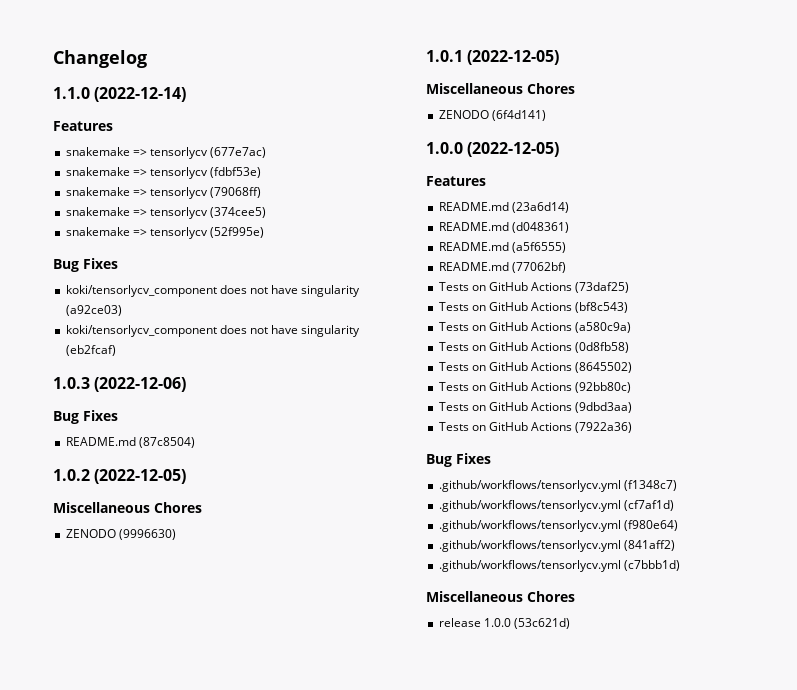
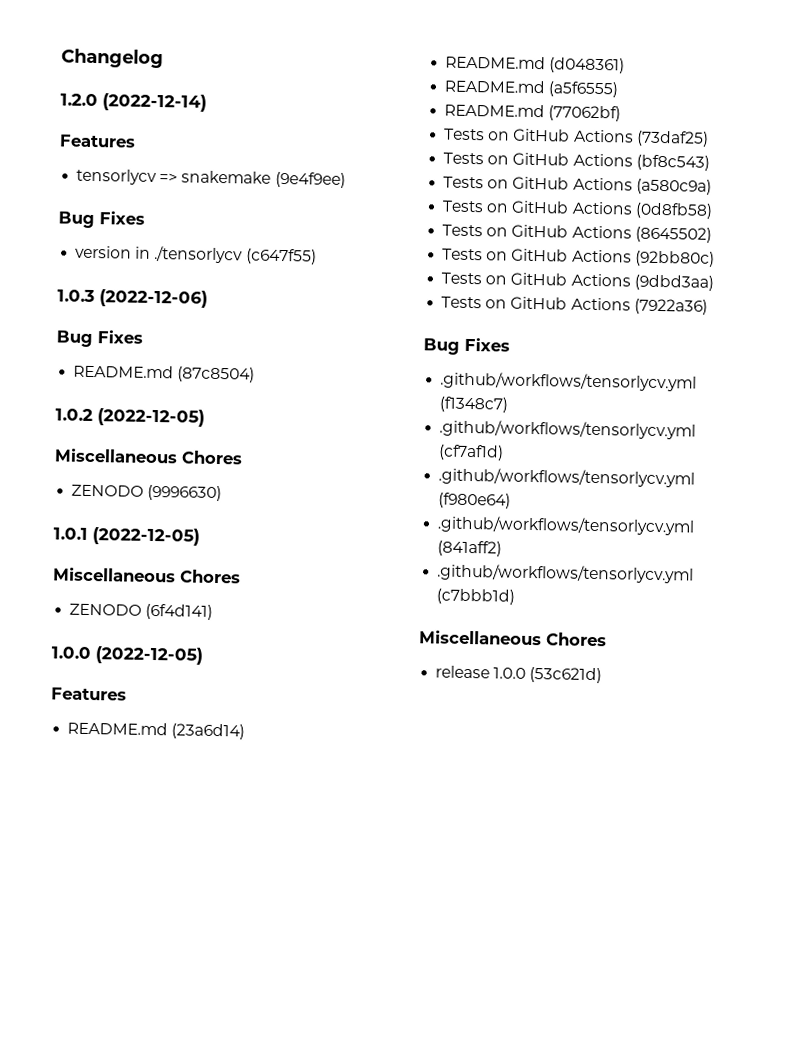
- 1.1.0 (2022-12-14)
+ 1.2.0 (2022-12-14)
- snakemake => tensorlycv (677e7ac)
- snakemake => tensorlycv (fdbf53e)
- snakemake => tensorlycv (79068ff)
- snakemake => tensorlycv (374cee5)
- snakemake => tensorlycv (52f995e)
+ tensorlycv => snakemake (9e4f9ee)
  Bug Fixes
- koki/tensorlycv_component does not have singularity (a92ce03)
- koki/tensorlycv_component does not have singularity (eb2fcaf)
+ version in ./tensorlycv (c647f55)

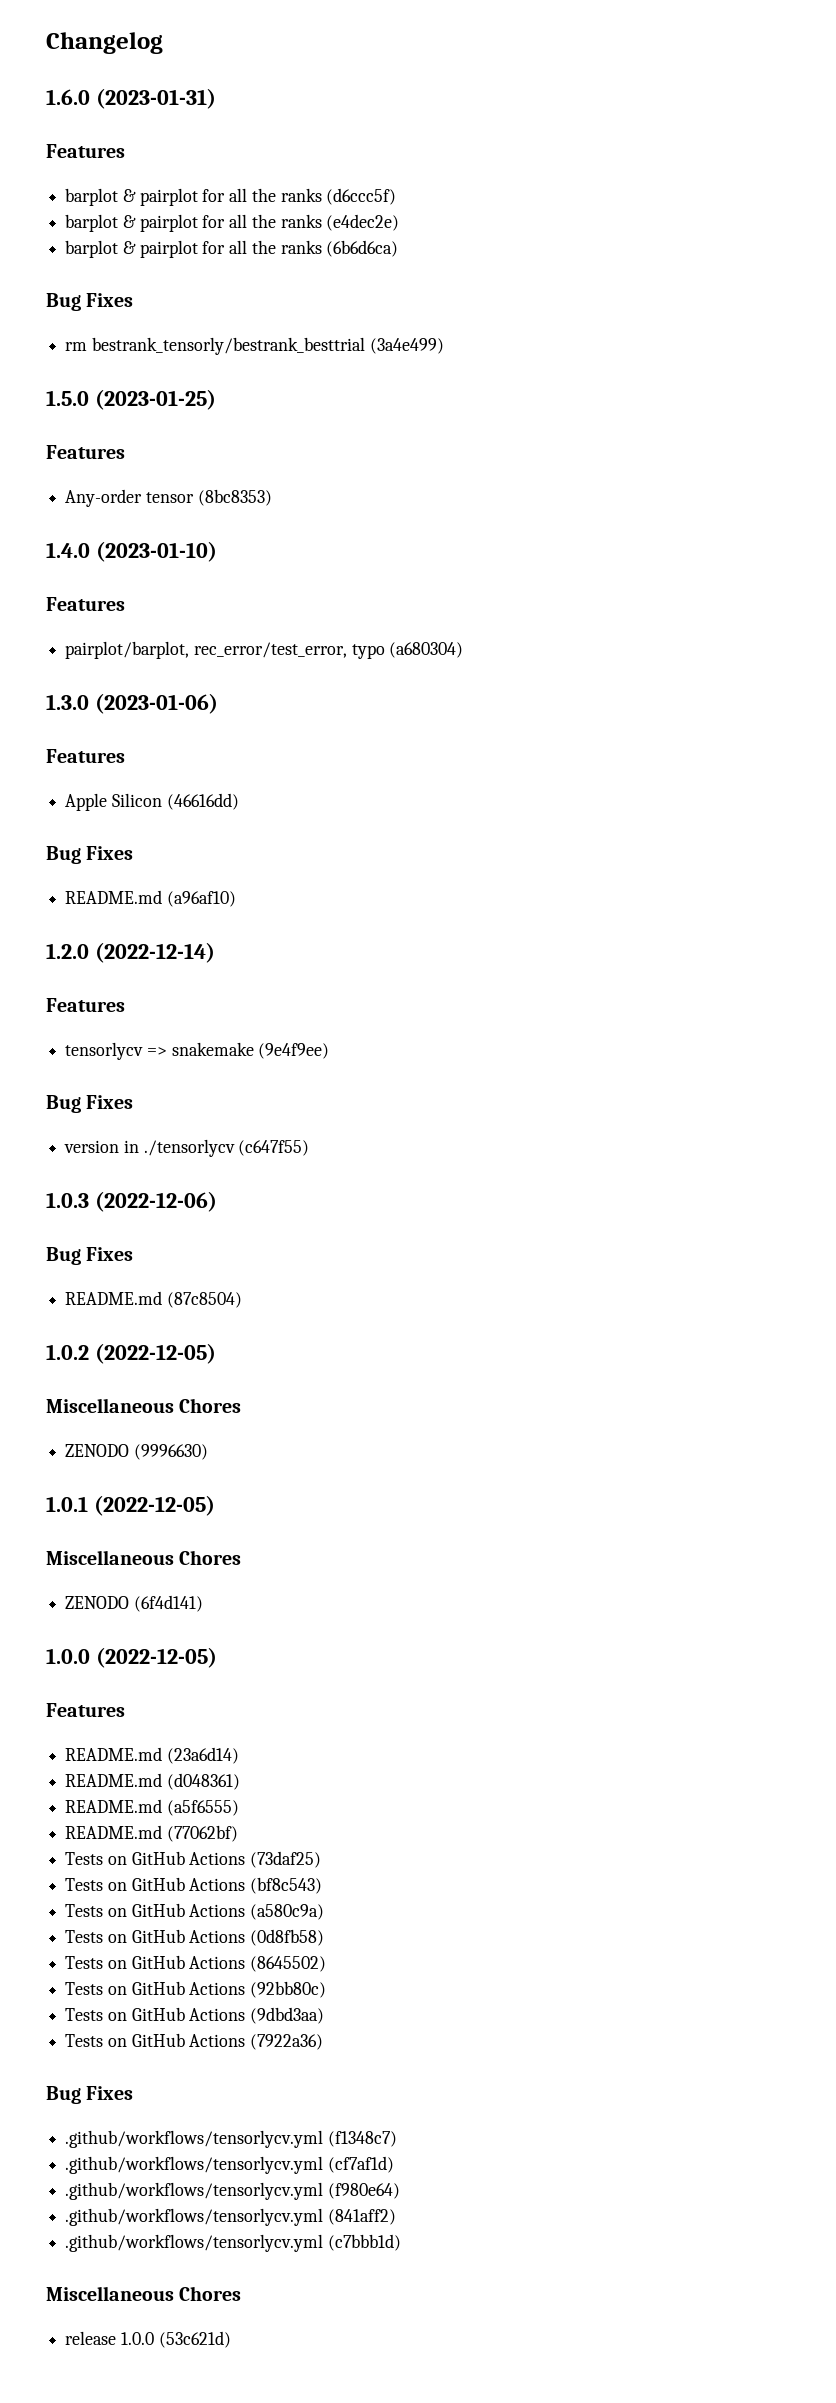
+ 1.6.0 (2023-01-31)
+ Features
+ barplot & pairplot for all the ranks (d6ccc5f)
+ barplot & pairplot for all the ranks (e4dec2e)
+ barplot & pairplot for all the ranks (6b6d6ca)
+ Bug Fixes
+ rm bestrank_tensorly/bestrank_besttrial (3a4e499)
+ 1.5.0 (2023-01-25)
+ Features
+ Any-order tensor (8bc8353)
+ 1.4.0 (2023-01-10)
+ Features
+ pairplot/barplot, rec_error/test_error, typo (a680304)
+ 1.3.0 (2023-01-06)
+ Features
+ Apple Silicon (46616dd)
+ Bug Fixes
+ README.md (a96af10)

